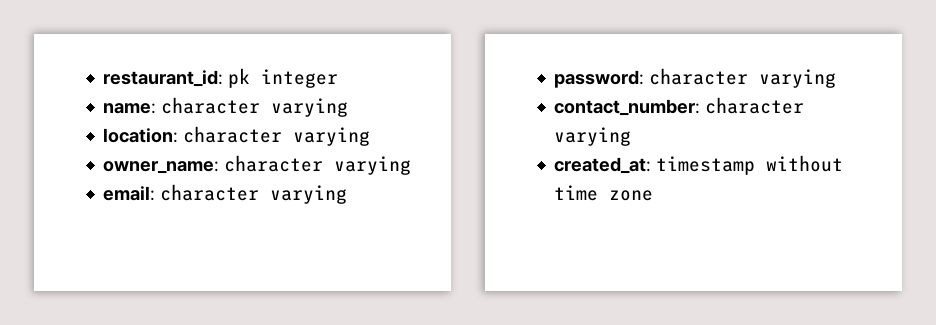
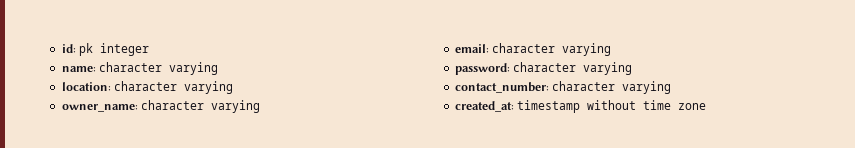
- restaurant_id: pk integer
+ id: pk integer

